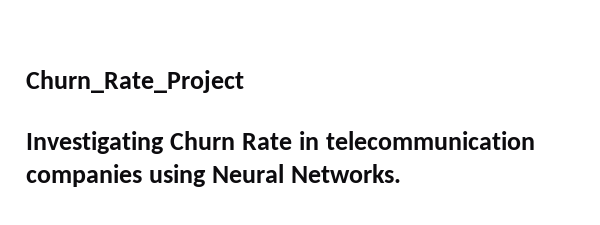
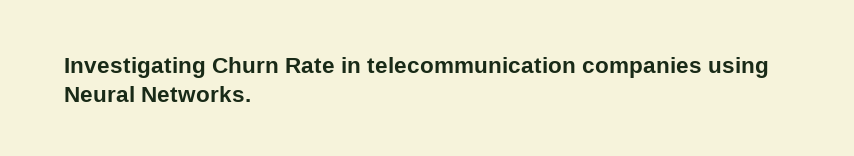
- Churn_Rate_Project

